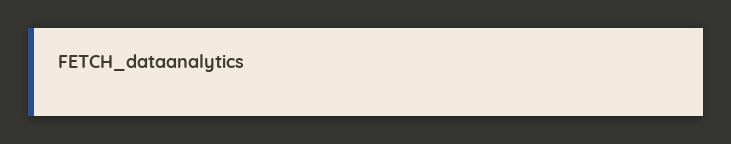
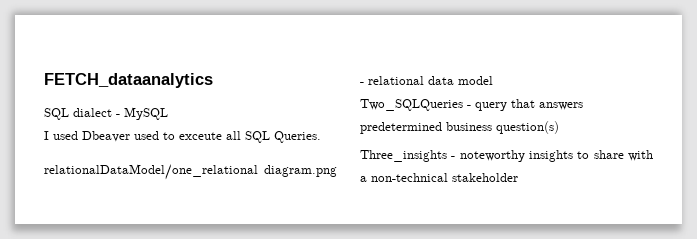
+ SQL dialect - MySQL
+ I used Dbeaver used to exceute all SQL Queries.
+ relationalDataModel/one_relational diagram.png - relational data model
+ Two_SQLQueries - query that answers predetermined business question(s)
+ Three_insights - noteworthy insights to share with a non-technical stakeholder

